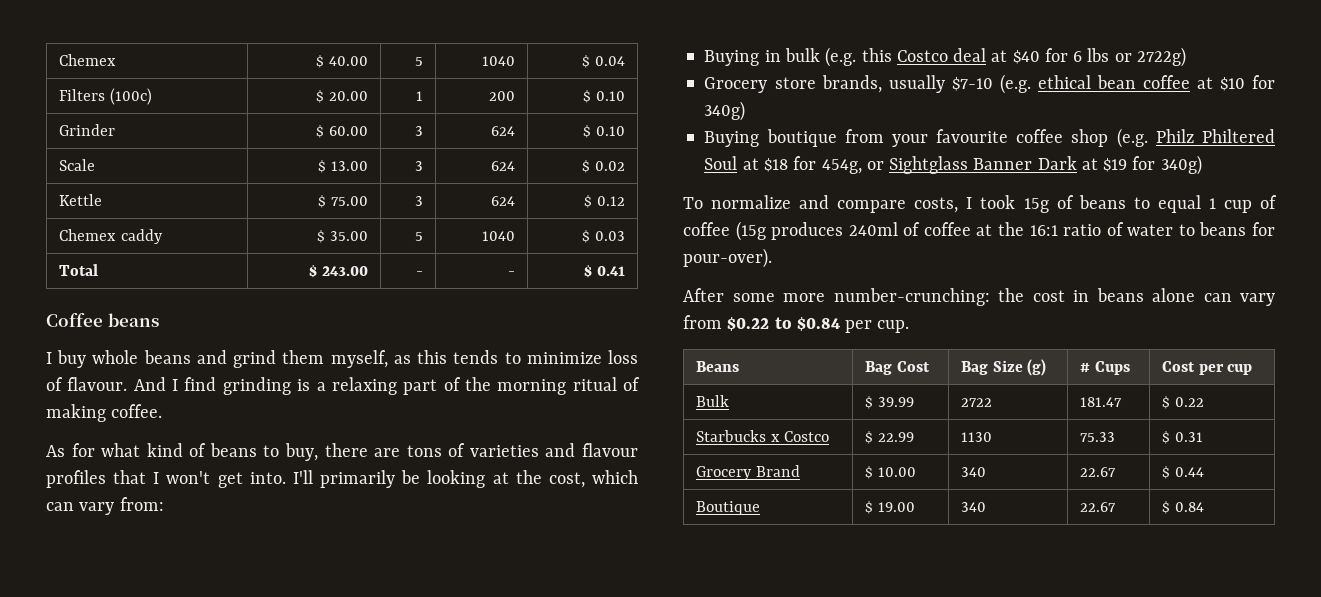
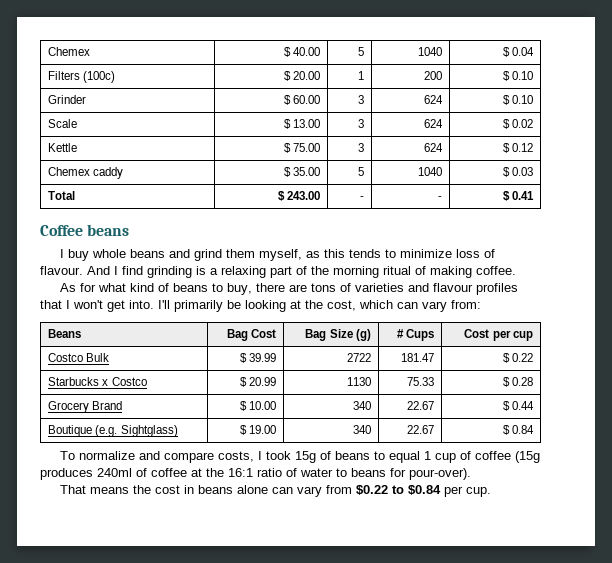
- Buying in bulk (e.g. this Costco deal at $40 for 6 lbs or 2722g)
- Grocery store brands, usually $7-10 (e.g. ethical bean coffee at $10 for 340g)
- Buying boutique from your favourite coffee shop (e.g. Philz Philtered Soul at $18 for 454g, or Sightglass Banner Dark at $19 for 340g)
+ Beans | Bag Cost | Bag Size (g) | # Cups | Cost per cup
+ Costco Bulk | $ 39.99 | 2722 | 181.47 | $ 0.22
+ Starbucks x Costco | $ 20.99 | 1130 | 75.33 | $ 0.28
+ Grocery Brand | $ 10.00 | 340 | 22.67 | $ 0.44
+ Boutique (e.g. Sightglass) | $ 19.00 | 340 | 22.67 | $ 0.84
- After some more number-crunching: the cost in beans alone can vary from $0.22 to $0.84 per cup.
+ That means the cost in beans alone can vary from $0.22 to $0.84 per cup.
- Beans | Bag Cost | Bag Size (g) | # Cups | Cost per cup
- Bulk | $ 39.99 | 2722 | 181.47 | $ 0.22
- Starbucks x Costco | $ 22.99 | 1130 | 75.33 | $ 0.31
- Grocery Brand | $ 10.00 | 340 | 22.67 | $ 0.44
- Boutique | $ 19.00 | 340 | 22.67 | $ 0.84

